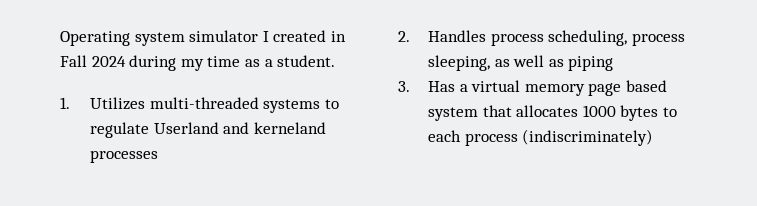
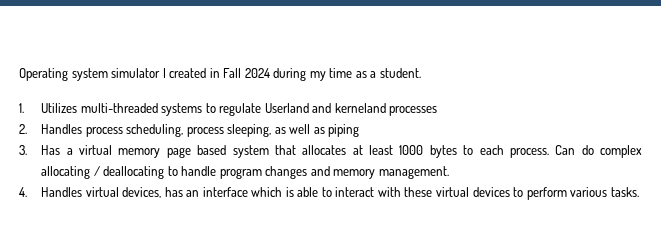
- 3. Has a virtual memory page based system that allocates 1000 bytes to each process (indiscriminately)
+ 3. Has a virtual memory page based system that allocates at least 1000 bytes to each process. Can do complex allocating / deallocating to handle program changes and memory management.
+ 4. Handles virtual devices, has an interface which is able to interact with these virtual devices to perform various tasks.

